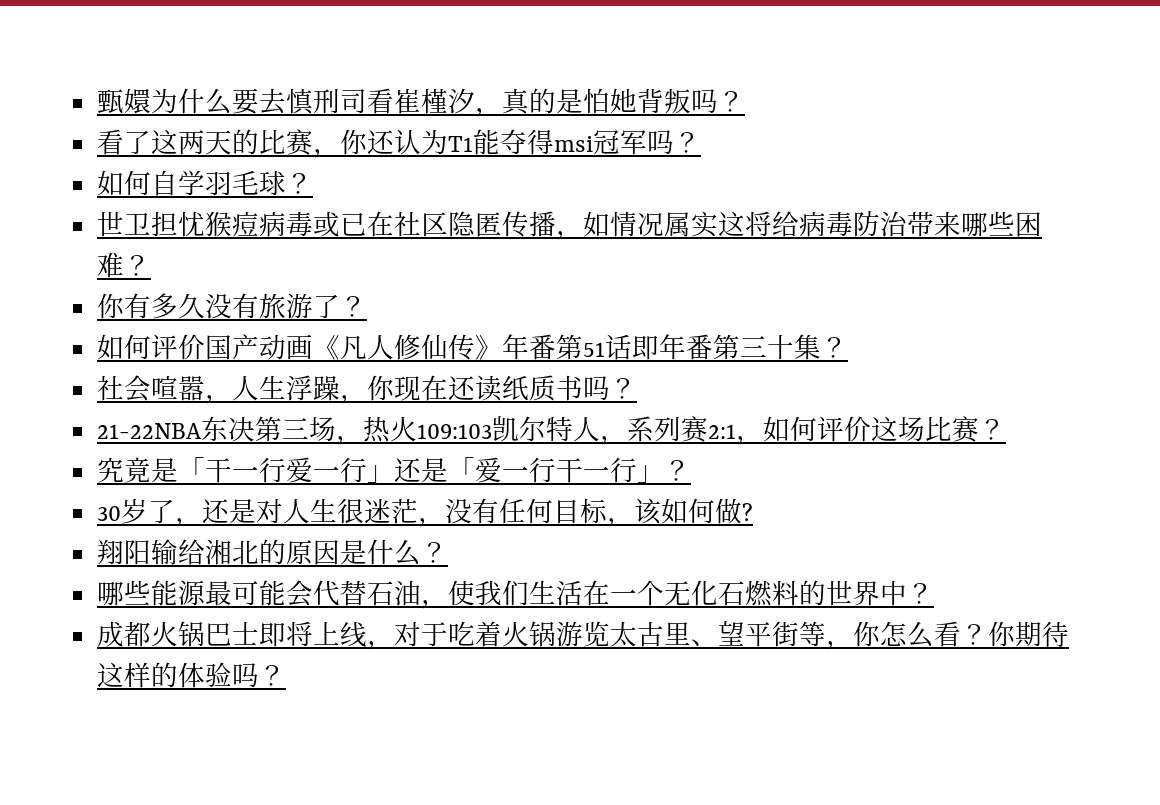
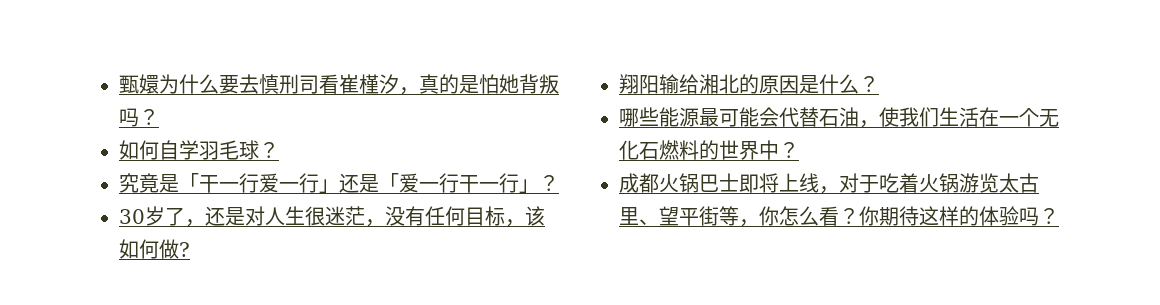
- 看了这两天的比赛，你还认为T1能夺得msi冠军吗？
  如何自学羽毛球？
- 世卫担忧猴痘病毒或已在社区隐匿传播，如情况属实这将给病毒防治带来哪些困难？
- 你有多久没有旅游了？
- 如何评价国产动画《凡人修仙传》年番第51话即年番第三十集？
- 社会喧嚣，人生浮躁，你现在还读纸质书吗？
- 21-22NBA东决第三场，热火109:103凯尔特人，系列赛2:1，如何评价这场比赛？

